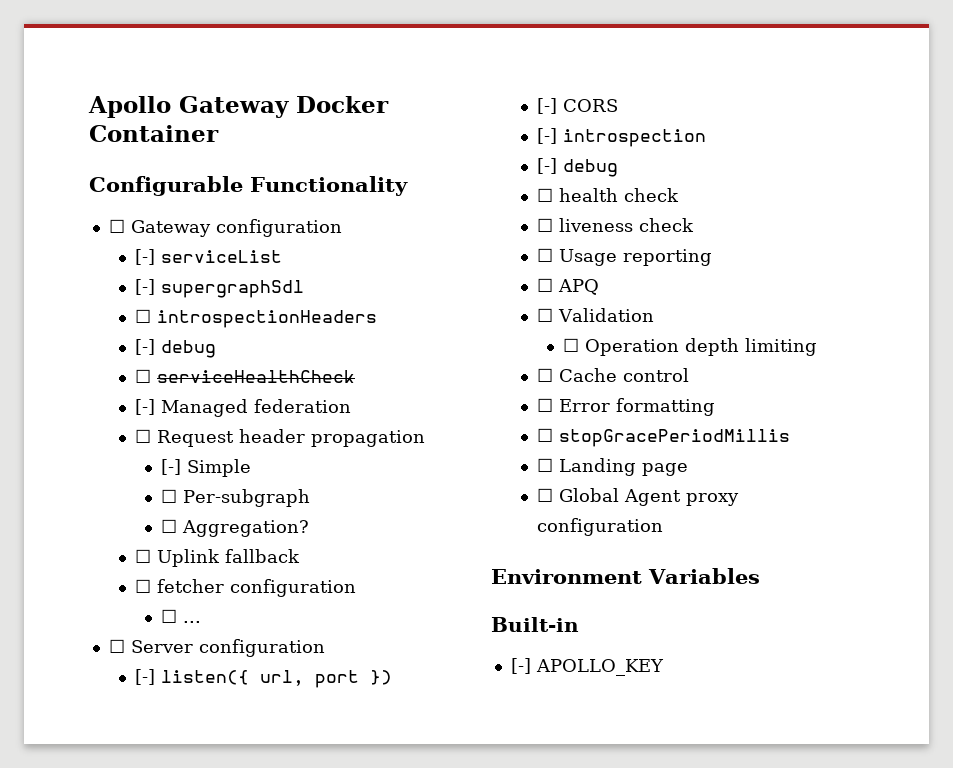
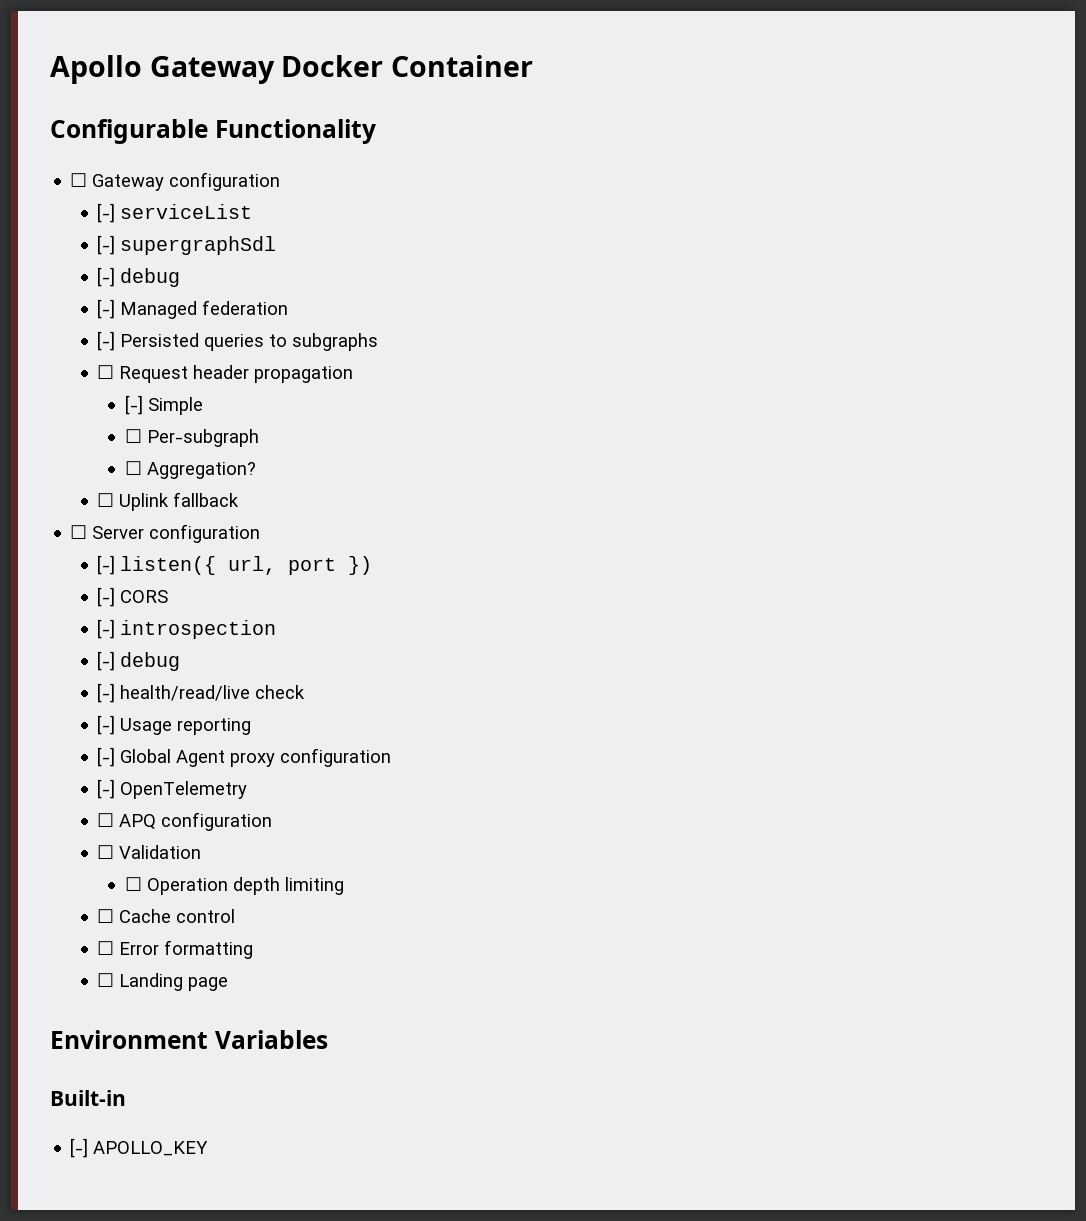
  [-] supergraphSdl
- ☐ introspectionHeaders
  [-] debug
- ☐ serviceHealthCheck
+ [-] Persisted queries to subgraphs
- ☐ fetcher configuration
- ☐ ...
- ☐ health check
- ☐ liveness check
- ☐ Usage reporting
+ [-] health/read/live check
+ [-] Usage reporting
+ [-] Global Agent proxy configuration
+ [-] OpenTelemetry
- ☐ APQ
+ ☐ APQ configuration
- ☐ stopGracePeriodMillis
- ☐ Global Agent proxy configuration

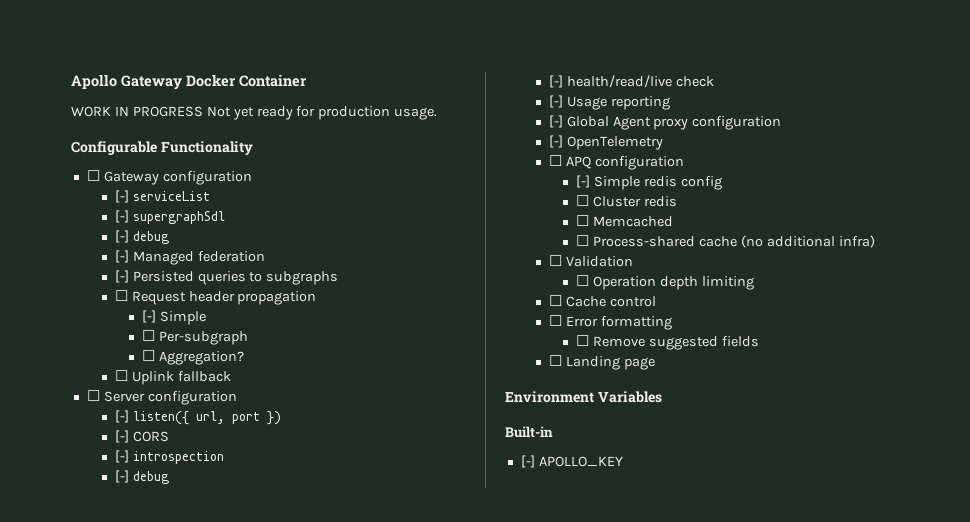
+ WORK IN PROGRESS Not yet ready for production usage.
+ [-] Simple redis config
+ ☐ Cluster redis
+ ☐ Memcached
+ ☐ Process-shared cache (no additional infra)
+ ☐ Remove suggested fields

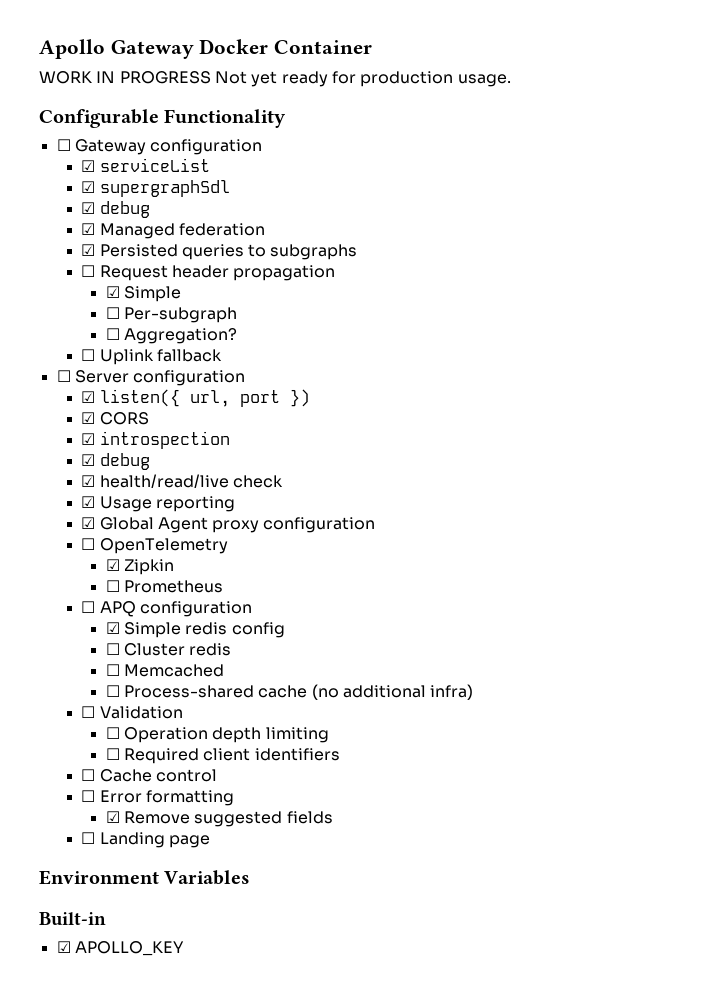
- [-] serviceList
+ ☑ serviceList
- [-] supergraphSdl
- [-] debug
- [-] Managed federation
+ ☑ supergraphSdl
+ ☑ debug
+ ☑ Managed federation
- [-] Persisted queries to subgraphs
+ ☑ Persisted queries to subgraphs
  ☐ Request header propagation
- [-] Simple
+ ☑ Simple
- [-] listen({ url, port })
+ ☑ listen({ url, port })
- [-] CORS
+ ☑ CORS
- [-] introspection
- [-] debug
- [-] health/read/live check
+ ☑ introspection
+ ☑ debug
+ ☑ health/read/live check
- [-] Usage reporting
+ ☑ Usage reporting
- [-] Global Agent proxy configuration
+ ☑ Global Agent proxy configuration
- [-] OpenTelemetry
+ ☐ OpenTelemetry
+ ☑ Zipkin
+ ☐ Prometheus
- [-] Simple redis config
+ ☑ Simple redis config
+ ☐ Required client identifiers
- ☐ Remove suggested fields
+ ☑ Remove suggested fields
- [-] APOLLO_KEY
+ ☑ APOLLO_KEY

